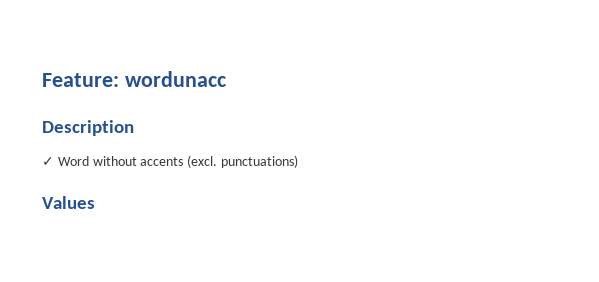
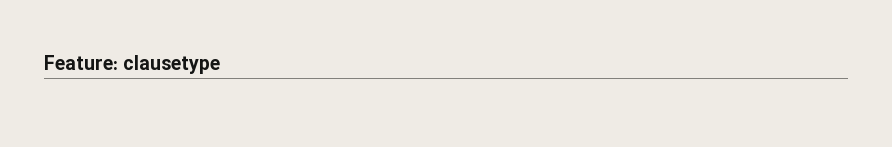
- Feature: wordunacc
- Description
- ✓ Word without accents (excl. punctuations)
- Values
+ Feature: clausetype

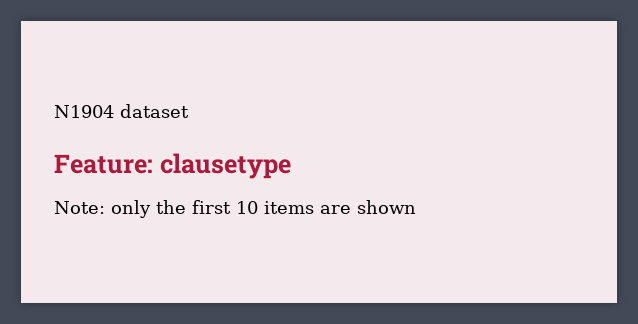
+ N1904 dataset
+ Note: only the first 10 items are shown

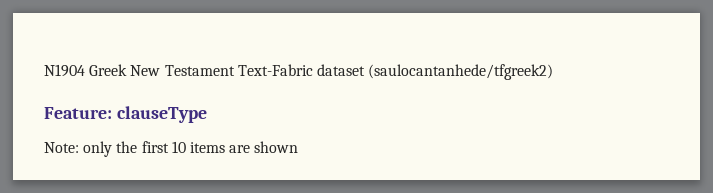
- N1904 dataset
+ N1904 Greek New Testament Text-Fabric dataset (saulocantanhede/tfgreek2)
- Feature: clausetype
+ Feature: clauseType

